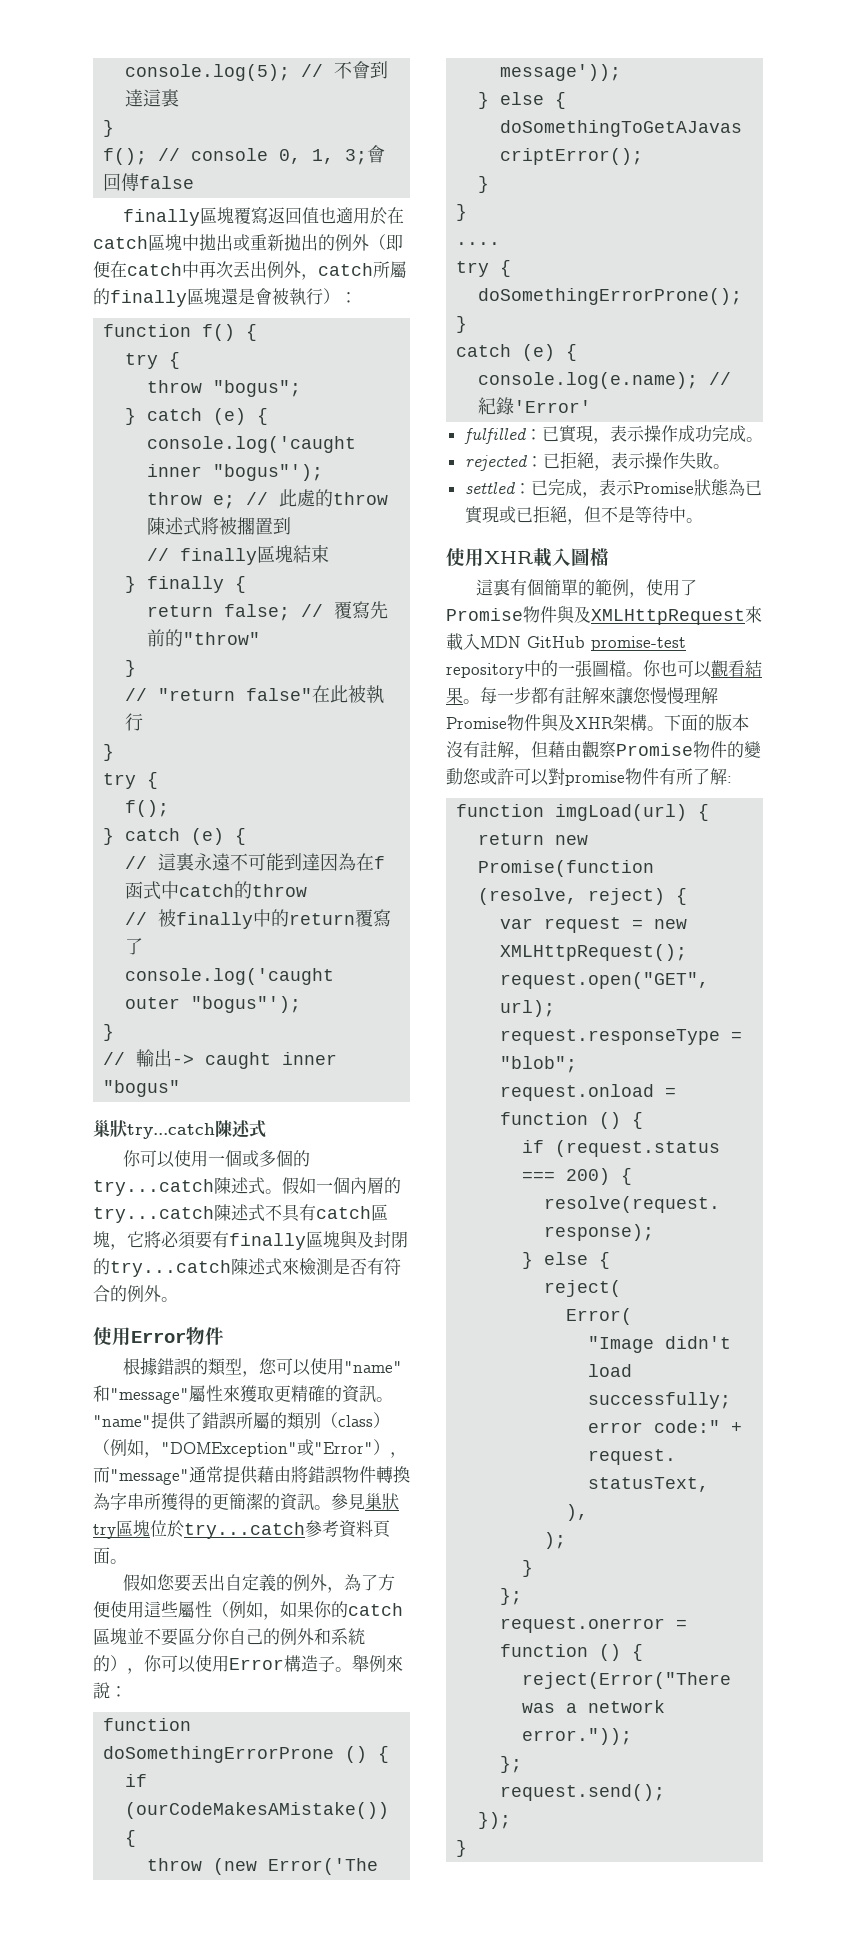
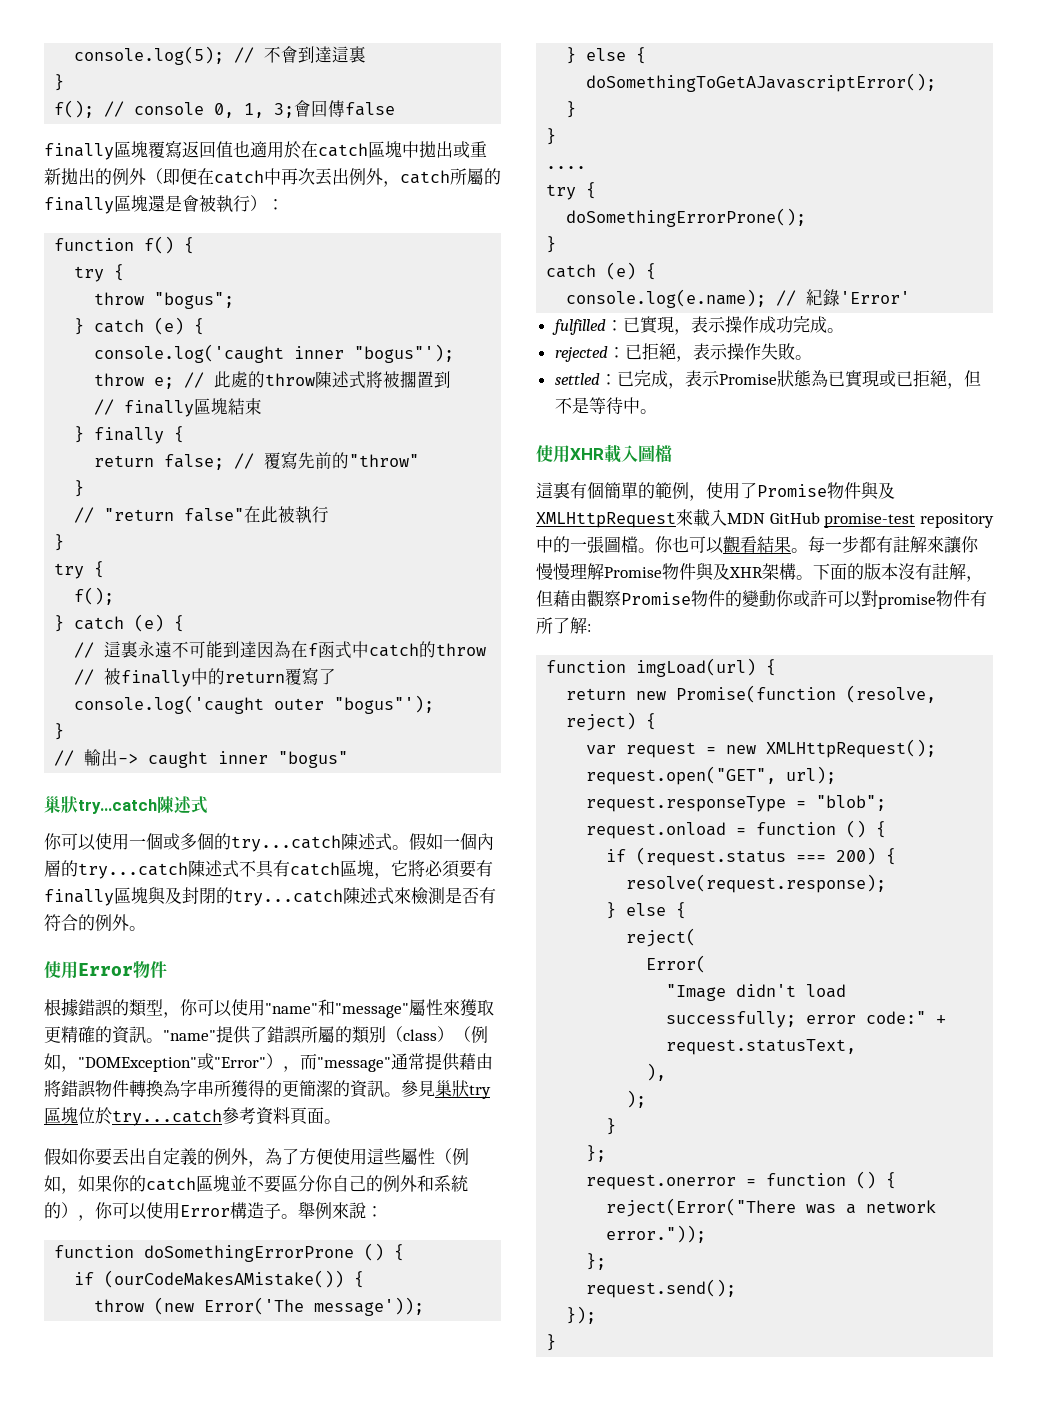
- 根據錯誤的類型，您可以使用"name"和"message"屬性來獲取更精確的資訊。
+ 根據錯誤的類型，你可以使用"name"和"message"屬性來獲取更精確的資訊。
- 假如您要丟出自定義的例外，為了方便使用這些屬性（例如，如果你的catch區塊並不要區分你自己的例外和系統的），你可以使用Error構造子。
+ 假如你要丟出自定義的例外，為了方便使用這些屬性（例如，如果你的catch區塊並不要區分你自己的例外和系統的），你可以使用Error構造子。
- 每一步都有註解來讓您慢慢理解Promise物件與及XHR架構。
+ 每一步都有註解來讓你慢慢理解Promise物件與及XHR架構。
- 下面的版本沒有註解，但藉由觀察Promise物件的變動您或許可以對promise物件有所了解:
+ 下面的版本沒有註解，但藉由觀察Promise物件的變動你或許可以對promise物件有所了解:

